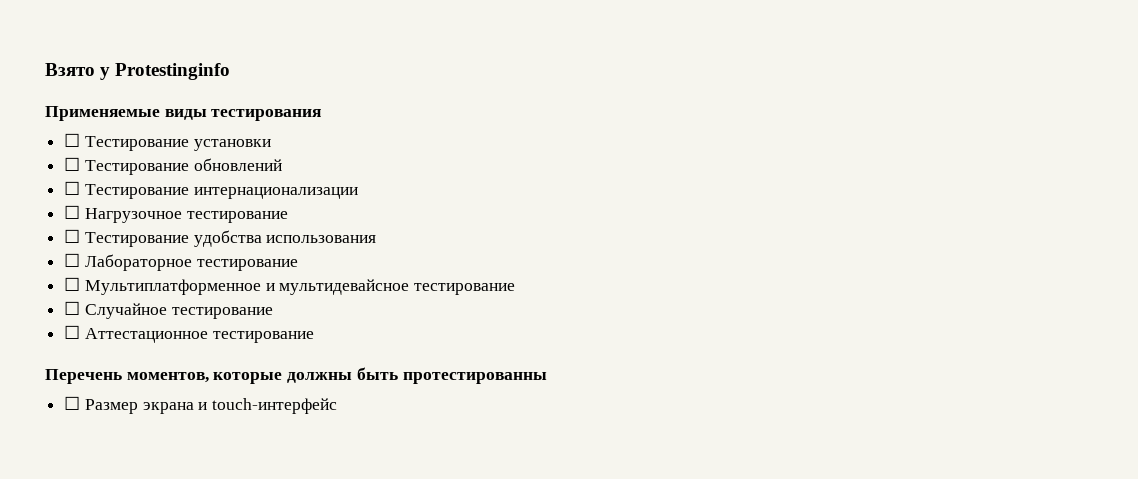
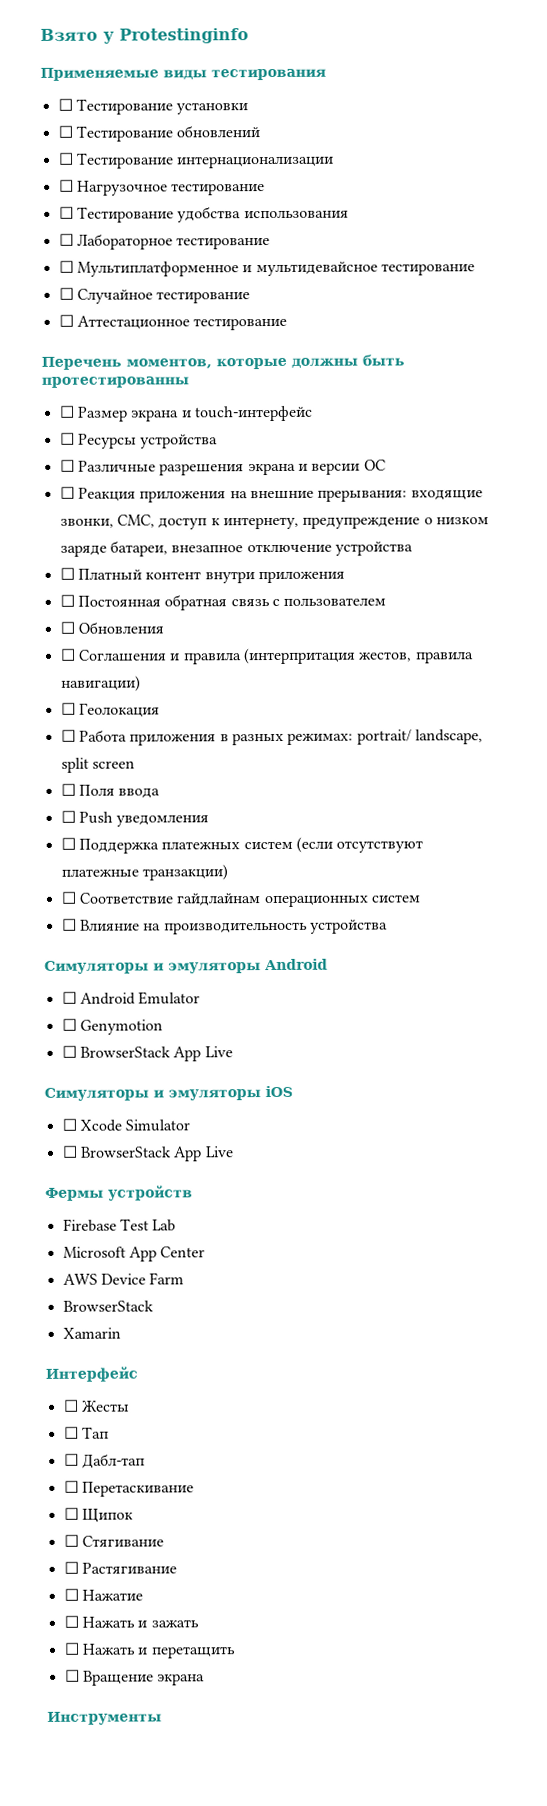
+ ☐ Ресурсы устройства
+ ☐ Различные разрешения экрана и версии ОС
+ ☐ Реакция приложения на внешние прерывания: входящие звонки, СМС, доступ к интернету, предупреждение о низком заряде батареи, внезапное отключение устройства
+ ☐ Платный контент внутри приложения
+ ☐ Постоянная обратная связь с пользователем
+ ☐ Обновления
+ ☐ Соглашения и правила (интерпритация жестов, правила навигации)
+ ☐ Геолокация
+ ☐ Работа приложения в разных режимах: portrait/ landscape, split screen
+ ☐ Поля ввода
+ ☐ Push уведомления
+ ☐ Поддержка платежных систем (если отсутствуют платежные транзакции)
+ ☐ Соответствие гайдлайнам операционных систем
+ ☐ Влияние на производительность устройства
+ Симуляторы и эмуляторы Android
+ ☐ Android Emulator
+ ☐ Genymotion
+ ☐ BrowserStack App Live
+ Симуляторы и эмуляторы iOS
+ ☐ Xcode Simulator
+ ☐ BrowserStack App Live
+ Фермы устройств
+ Firebase Test Lab
+ Microsoft App Center
+ AWS Device Farm
+ BrowserStack
+ Xamarin
+ Интерфейс
+ ☐ Жесты
+ ☐ Тап
+ ☐ Дабл-тап
+ ☐ Перетаскивание
+ ☐ Щипок
+ ☐ Стягивание
+ ☐ Растягивание
+ ☐ Нажатие
+ ☐ Нажать и зажать
+ ☐ Нажать и перетащить
+ ☐ Вращение экрана
+ Инструменты

